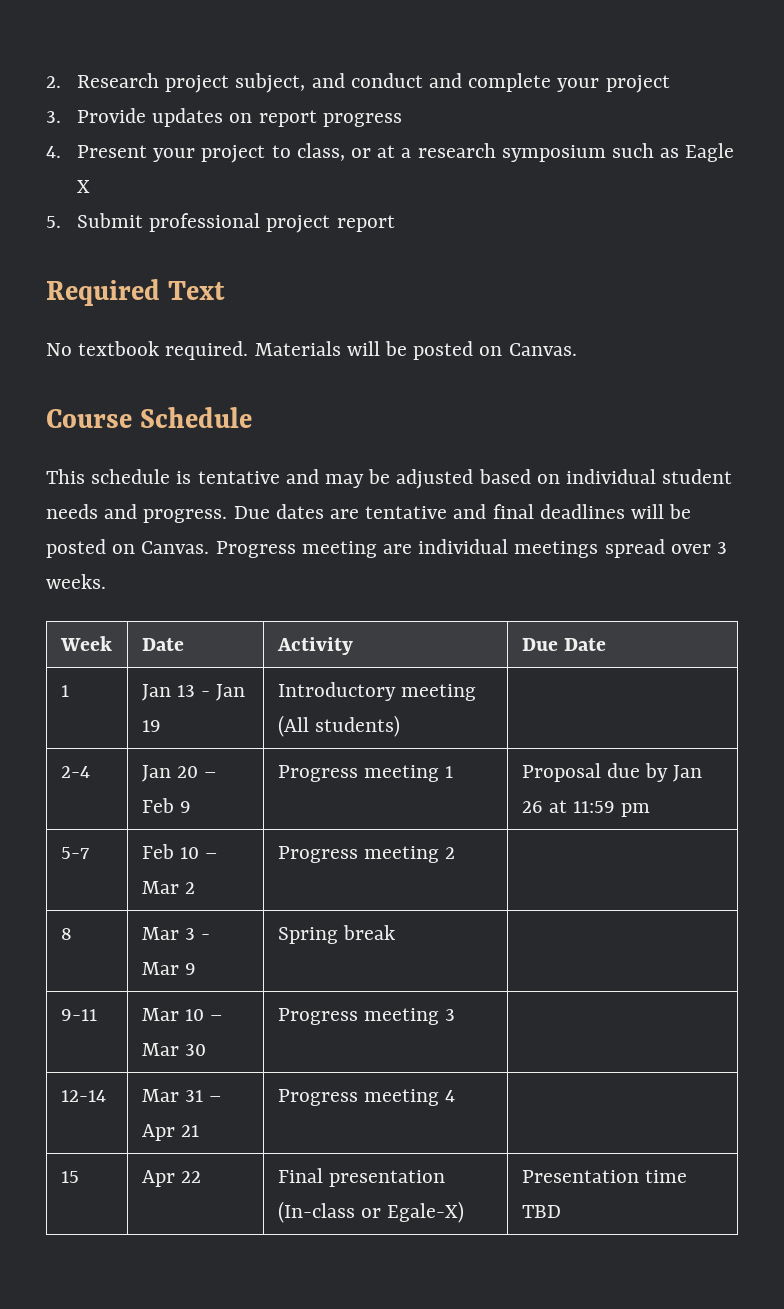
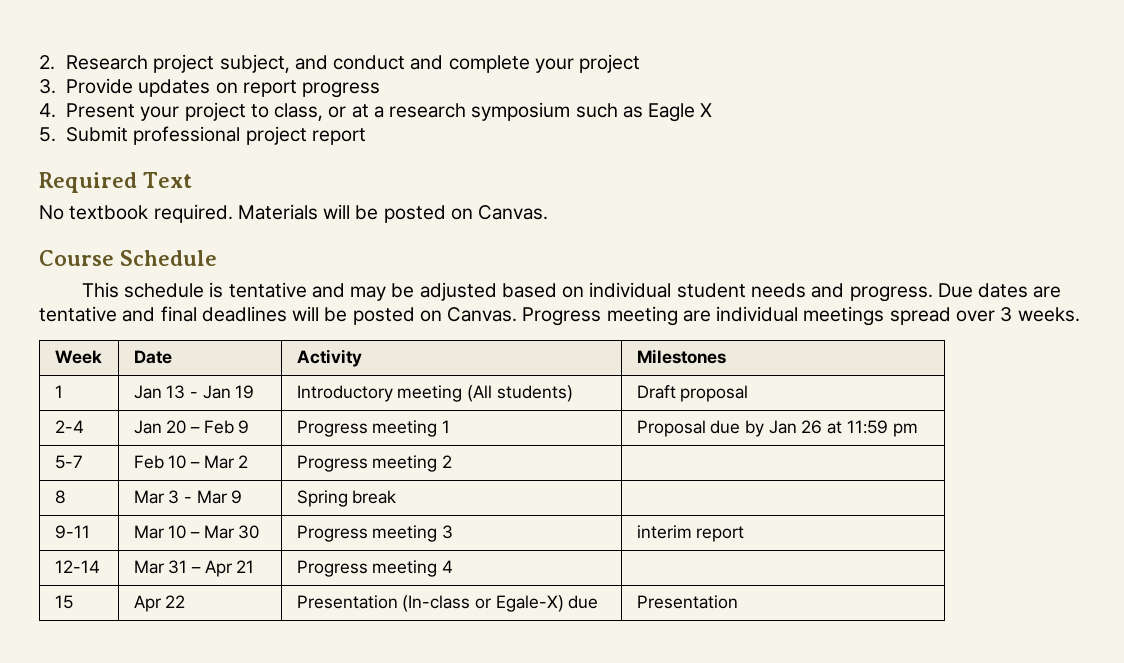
- Week | Date | Activity | Due Date
+ Week | Date | Activity | Milestones
- 1 | Jan 13 - Jan 19 | Introductory meeting (All students) |
+ 1 | Jan 13 - Jan 19 | Introductory meeting (All students) | Draft proposal
- 9-11 | Mar 10 – Mar 30 | Progress meeting 3 |
+ 9-11 | Mar 10 – Mar 30 | Progress meeting 3 | interim report
- 15 | Apr 22 | Final presentation (In-class or Egale-X) | Presentation time TBD
+ 15 | Apr 22 | Presentation (In-class or Egale-X) due | Presentation

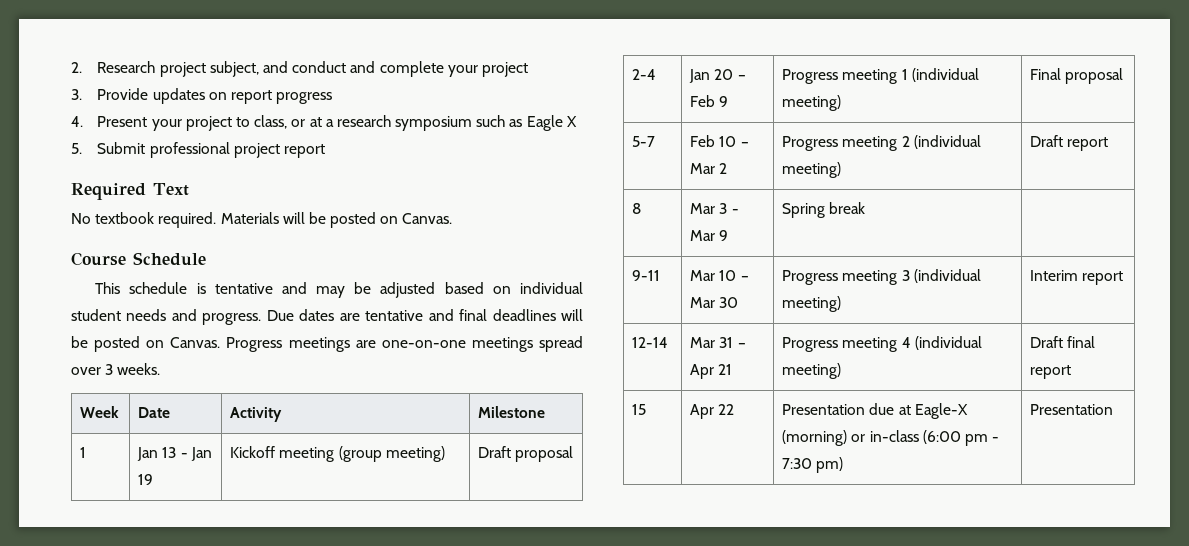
- Progress meeting are individual meetings spread over 3 weeks.
+ Progress meetings are one-on-one meetings spread over 3 weeks.
- Week | Date | Activity | Milestones
+ Week | Date | Activity | Milestone
- 1 | Jan 13 - Jan 19 | Introductory meeting (All students) | Draft proposal
+ 1 | Jan 13 - Jan 19 | Kickoff meeting (group meeting) | Draft proposal
- 2-4 | Jan 20 – Feb 9 | Progress meeting 1 | Proposal due by Jan 26 at 11:59 pm
+ 2-4 | Jan 20 – Feb 9 | Progress meeting 1 (individual meeting) | Final proposal
- 5-7 | Feb 10 – Mar 2 | Progress meeting 2 |
+ 5-7 | Feb 10 – Mar 2 | Progress meeting 2 (individual meeting) | Draft report
- 9-11 | Mar 10 – Mar 30 | Progress meeting 3 | interim report
+ 9-11 | Mar 10 – Mar 30 | Progress meeting 3 (individual meeting) | Interim report
- 12-14 | Mar 31 – Apr 21 | Progress meeting 4 |
+ 12-14 | Mar 31 – Apr 21 | Progress meeting 4 (individual meeting) | Draft final report
- 15 | Apr 22 | Presentation (In-class or Egale-X) due | Presentation
+ 15 | Apr 22 | Presentation due at Eagle-X (morning) or in-class (6:00 pm - 7:30 pm) | Presentation

